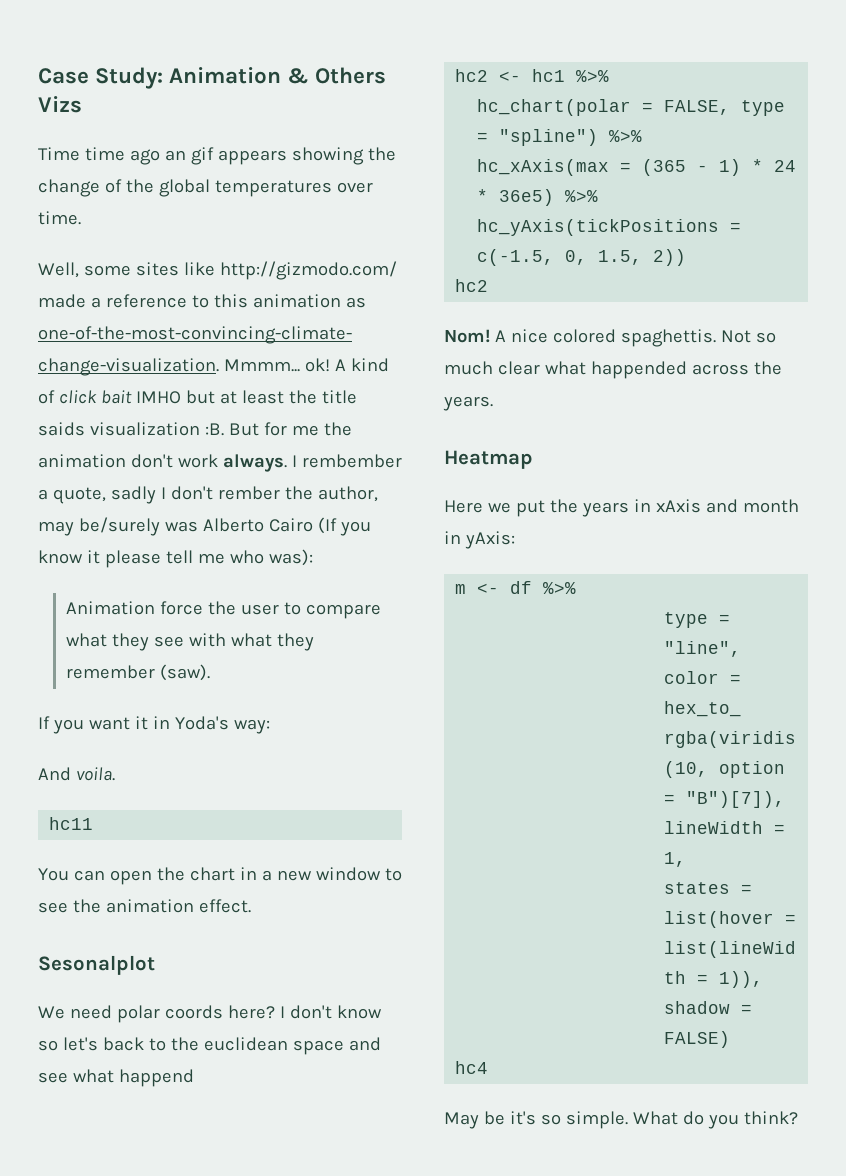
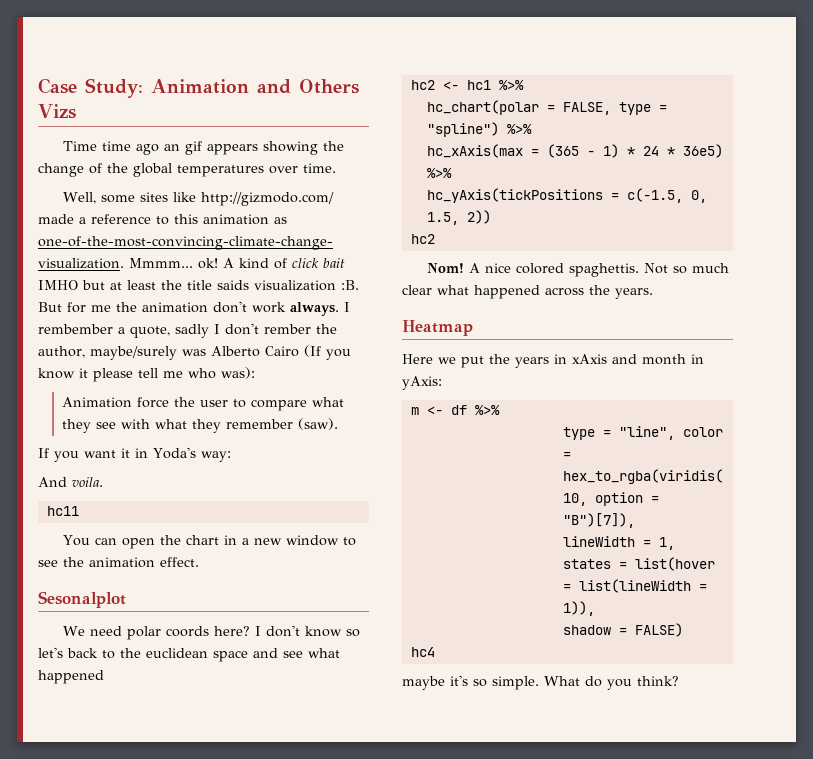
- Case Study: Animation & Others Vizs
+ Case Study: Animation and Others Vizs
- I rembember a quote, sadly I don't rember the author, may be/surely was Alberto Cairo (If you know it please tell me who was):
+ I rembember a quote, sadly I don't rember the author, maybe/surely was Alberto Cairo (If you know it please tell me who was):
- I don't know so let's back to the euclidean space and see what happend
+ I don't know so let's back to the euclidean space and see what happened
- Not so much clear what happended across the years.
+ Not so much clear what happened across the years.
- May be it's so simple.
+ maybe it's so simple.

